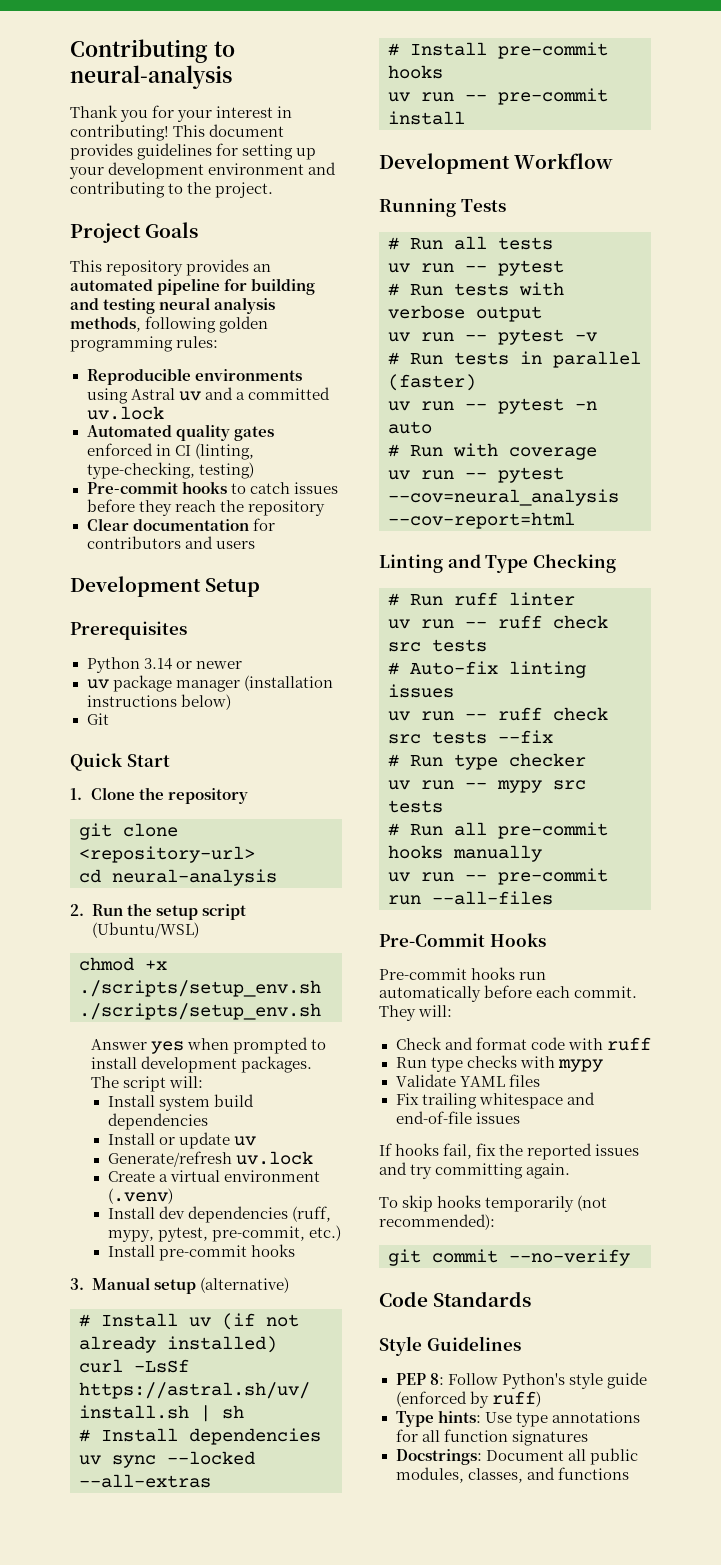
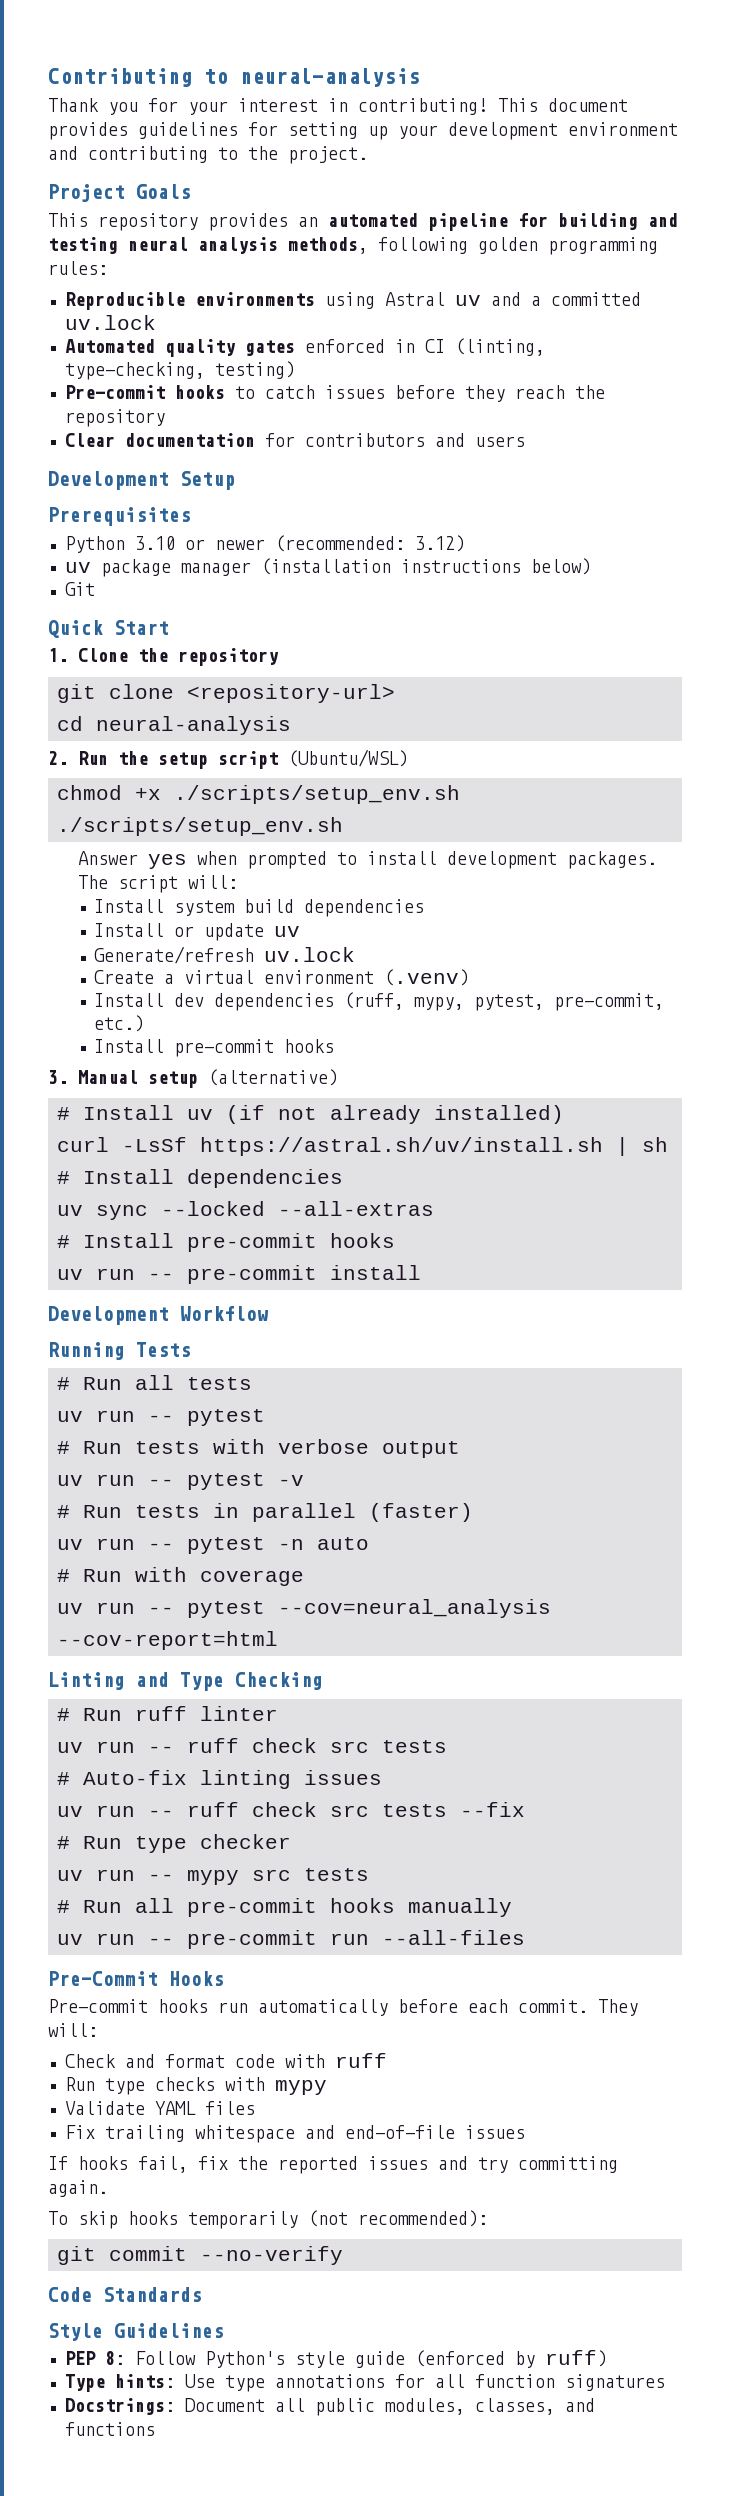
- Python 3.14 or newer
+ Python 3.10 or newer (recommended: 3.12)

